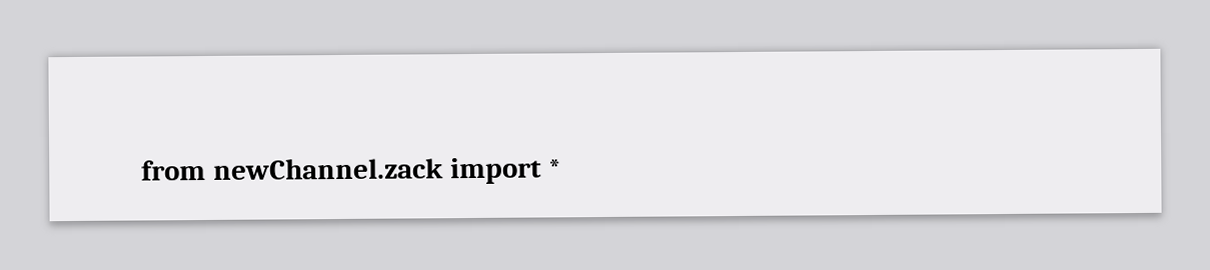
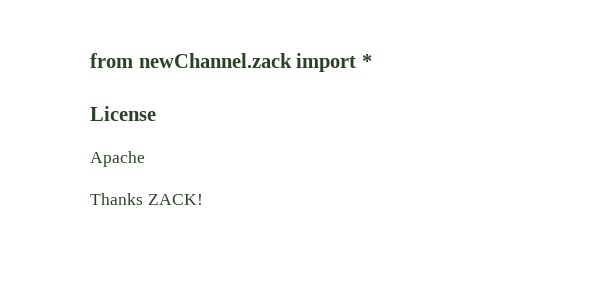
+ License
+ Apache
+ Thanks ZACK!

